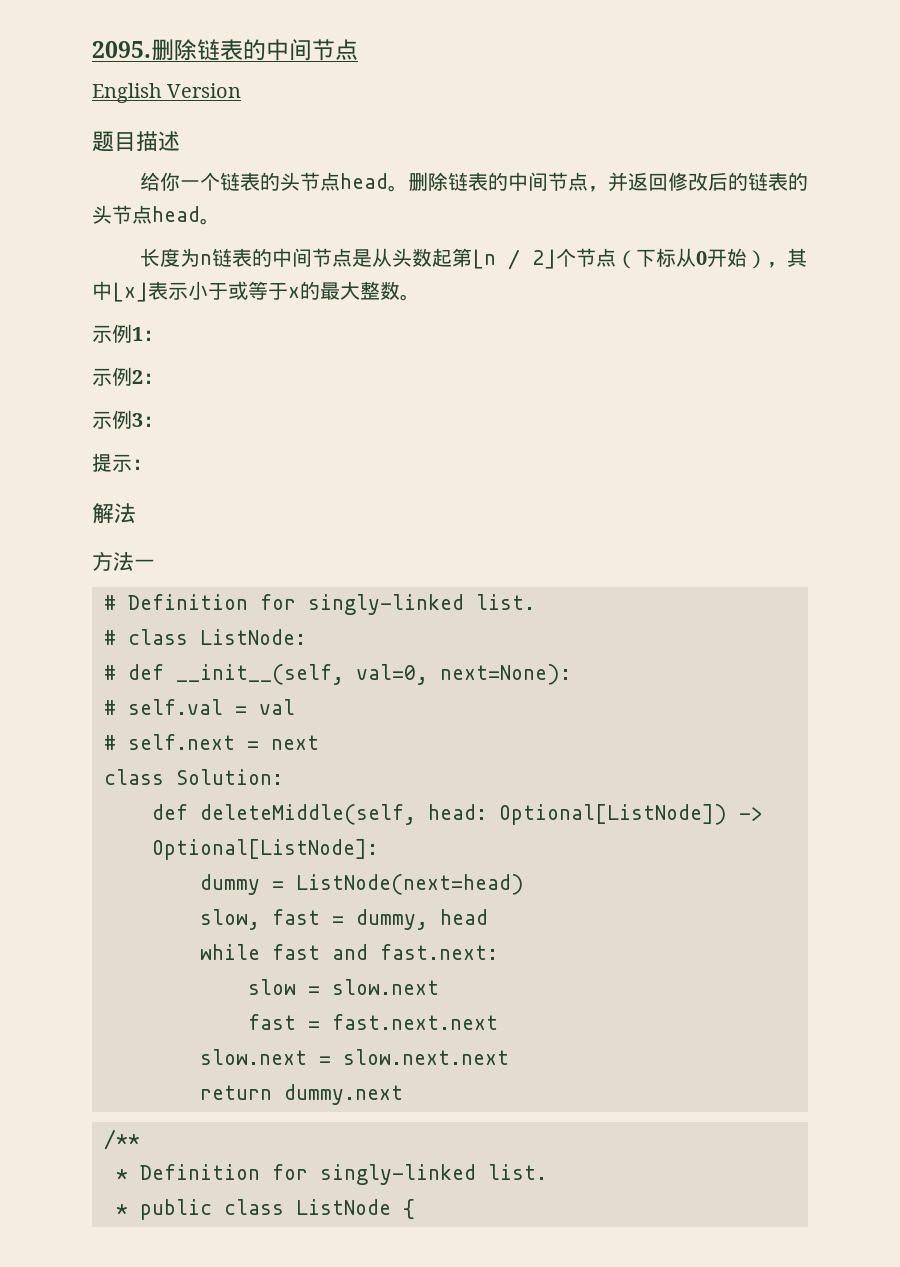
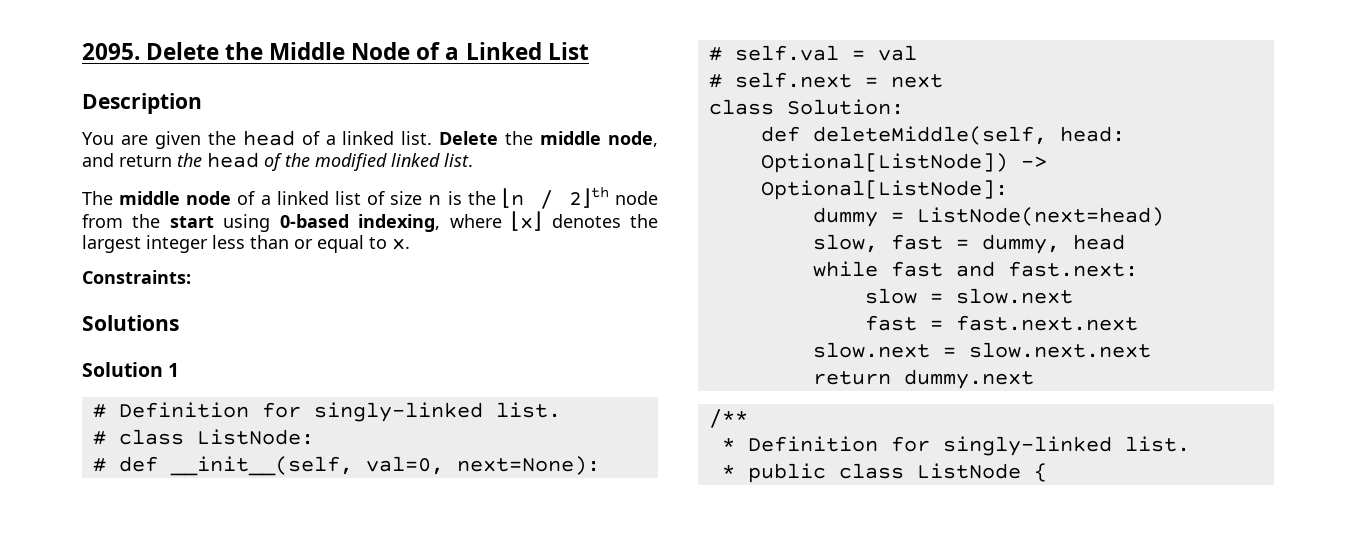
- 2095.删除链表的中间节点
- English Version
- 题目描述
- 给你一个链表的头节点head。删除链表的中间节点，并返回修改后的链表的头节点head。
- 长度为n链表的中间节点是从头数起第⌊n / 2⌋个节点（下标从0开始），其中⌊x⌋表示小于或等于x的最大整数。
- 示例1：
- 示例2：
- 示例3：
- 提示：
- 解法
- 方法一
+ 2095. Delete the Middle Node of a Linked List
+ Description
+ You are given the head of a linked list. Delete the middle node, and return the head of the modified linked list.
+ The middle node of a linked list of size n is the ⌊n / 2⌋th node from the start using 0-based indexing, where ⌊x⌋ denotes the largest integer less than or equal to x.
+ Constraints:
+ Solutions
+ Solution 1

